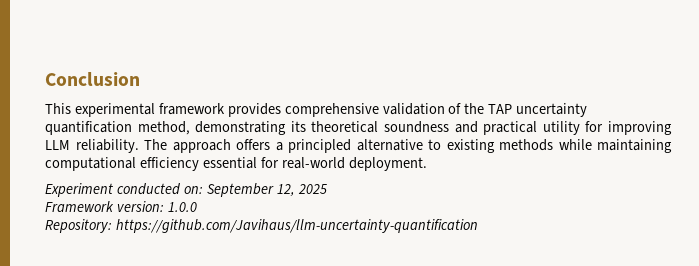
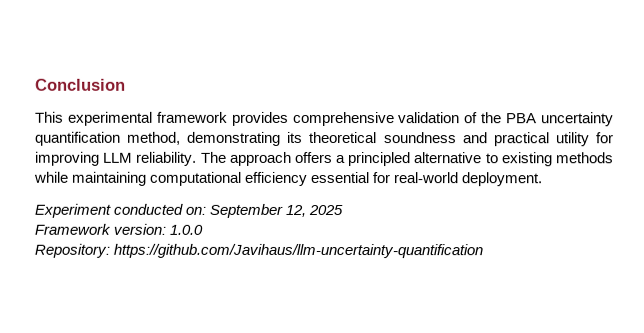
- This experimental framework provides comprehensive validation of the TAP uncertainty quantification method, demonstrating its theoretical soundness and practical utility for improving LLM reliability.
+ This experimental framework provides comprehensive validation of the PBA uncertainty quantification method, demonstrating its theoretical soundness and practical utility for improving LLM reliability.

